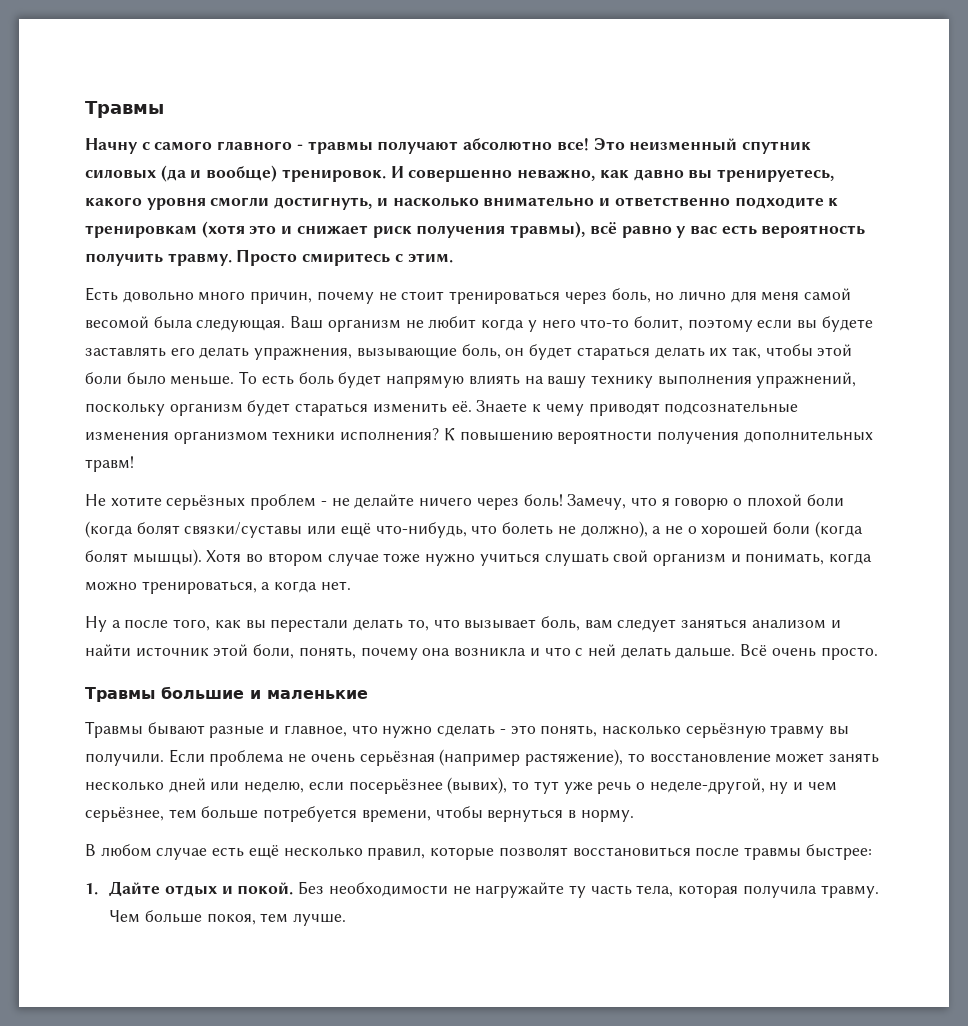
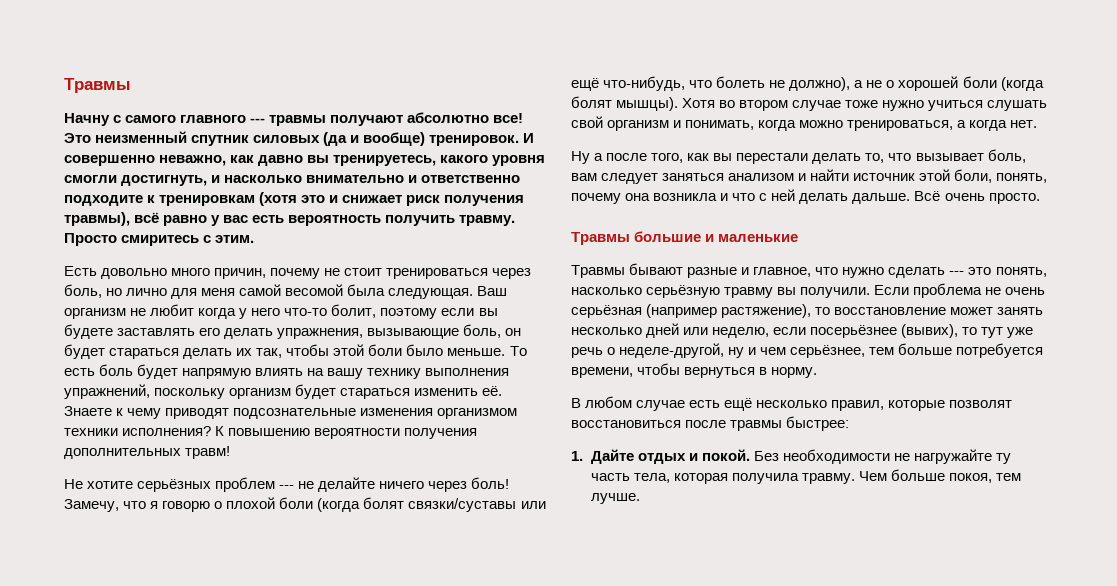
- Начну с самого главного - травмы получают абсолютно все!
+ Начну с самого главного --- травмы получают абсолютно все!
- Не хотите серьёзных проблем - не делайте ничего через боль!
+ Не хотите серьёзных проблем --- не делайте ничего через боль!
- Травмы бывают разные и главное, что нужно сделать - это понять, насколько серьёзную травму вы получили.
+ Травмы бывают разные и главное, что нужно сделать --- это понять, насколько серьёзную травму вы получили.

